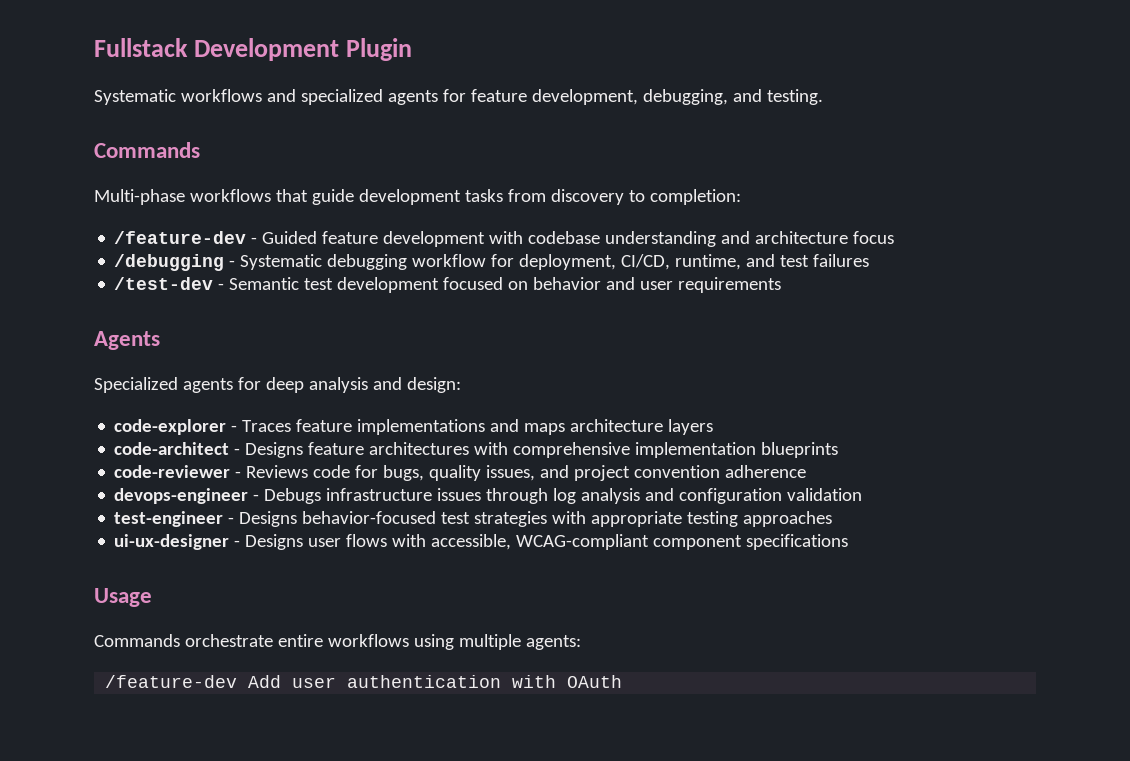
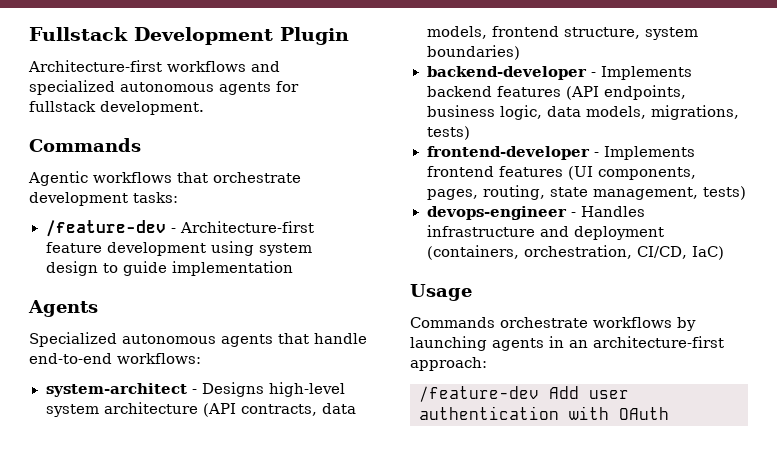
- Systematic workflows and specialized agents for feature development, debugging, and testing.
+ Architecture-first workflows and specialized autonomous agents for fullstack development.
- Multi-phase workflows that guide development tasks from discovery to completion:
+ Agentic workflows that orchestrate development tasks:
- /feature-dev - Guided feature development with codebase understanding and architecture focus
- /debugging - Systematic debugging workflow for deployment, CI/CD, runtime, and test failures
- /test-dev - Semantic test development focused on behavior and user requirements
+ /feature-dev - Architecture-first feature development using system design to guide implementation
  Agents
- Specialized agents for deep analysis and design:
- code-explorer - Traces feature implementations and maps architecture layers
- code-architect - Designs feature architectures with comprehensive implementation blueprints
- code-reviewer - Reviews code for bugs, quality issues, and project convention adherence
- devops-engineer - Debugs infrastructure issues through log analysis and configuration validation
- test-engineer - Designs behavior-focused test strategies with appropriate testing approaches
- ui-ux-designer - Designs user flows with accessible, WCAG-compliant component specifications
+ Specialized autonomous agents that handle end-to-end workflows:
+ system-architect - Designs high-level system architecture (API contracts, data models, frontend structure, system boundaries)
+ backend-developer - Implements backend features (API endpoints, business logic, data models, migrations, tests)
+ frontend-developer - Implements frontend features (UI components, pages, routing, state management, tests)
+ devops-engineer - Handles infrastructure and deployment (containers, orchestration, CI/CD, IaC)
  Usage
- Commands orchestrate entire workflows using multiple agents:
+ Commands orchestrate workflows by launching agents in an architecture-first approach:

